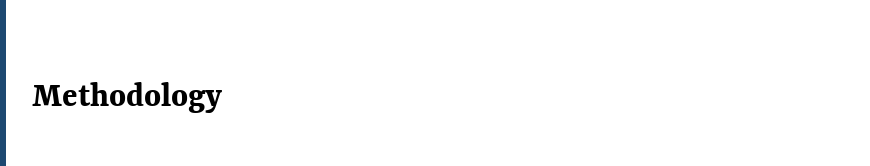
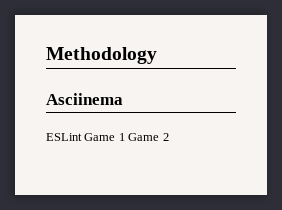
+ Asciinema
+ ESLint Game 1 Game 2

